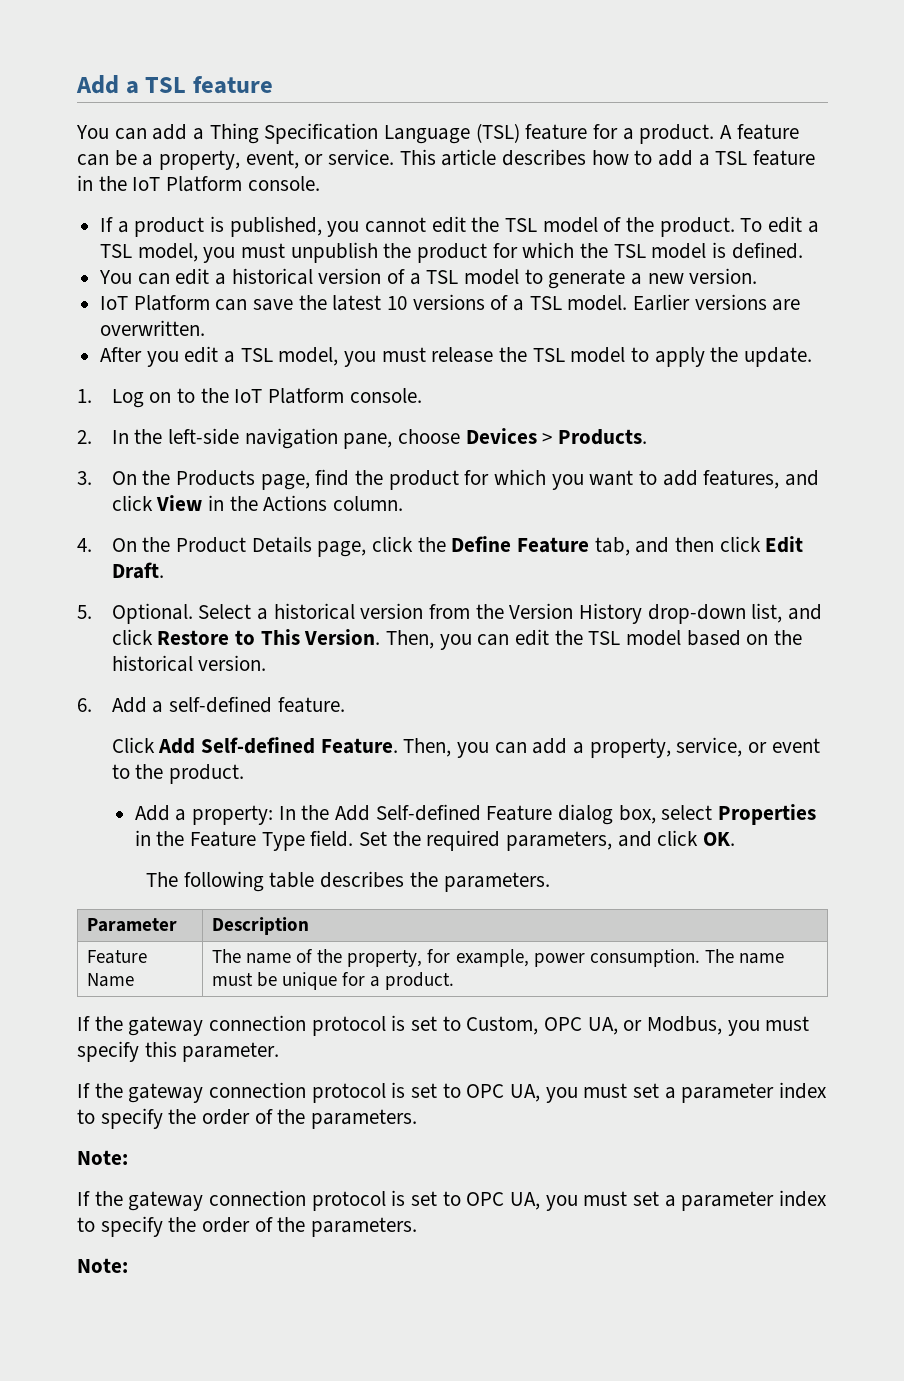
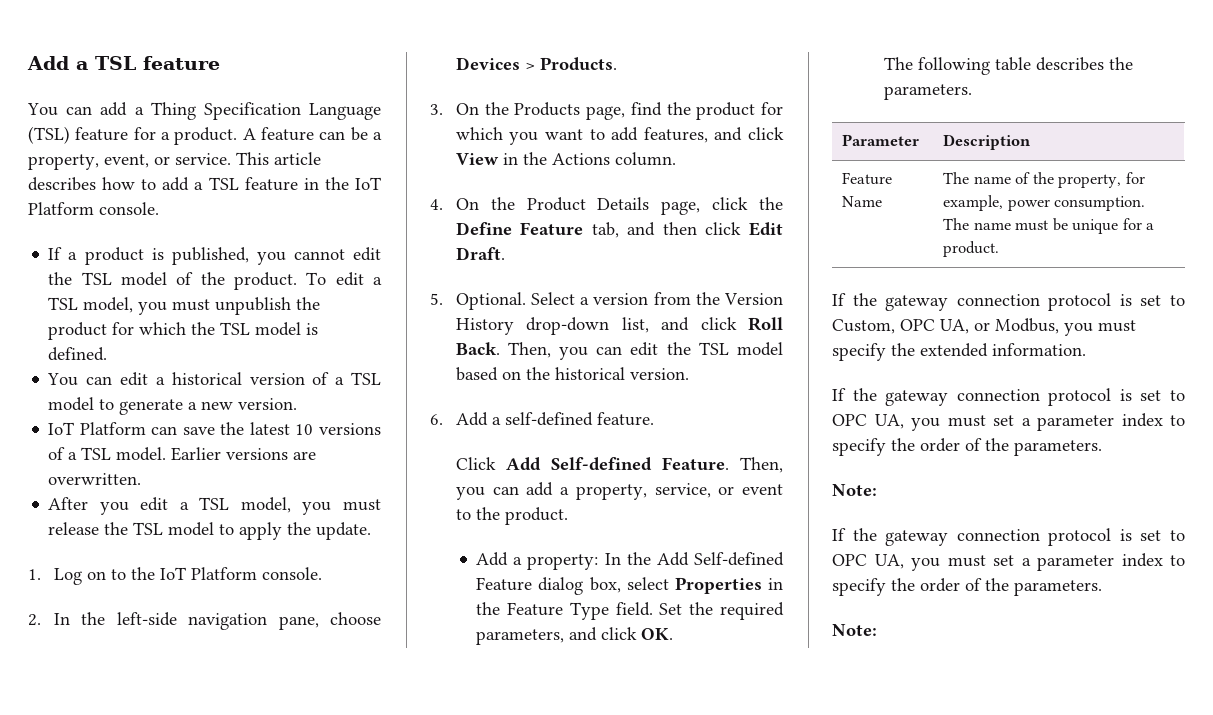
- Select a historical version from the Version History drop-down list, and click Restore to This Version.
+ Select a version from the Version History drop-down list, and click Roll Back.
- If the gateway connection protocol is set to Custom, OPC UA, or Modbus, you must specify this parameter.
+ If the gateway connection protocol is set to Custom, OPC UA, or Modbus, you must specify the extended information.

